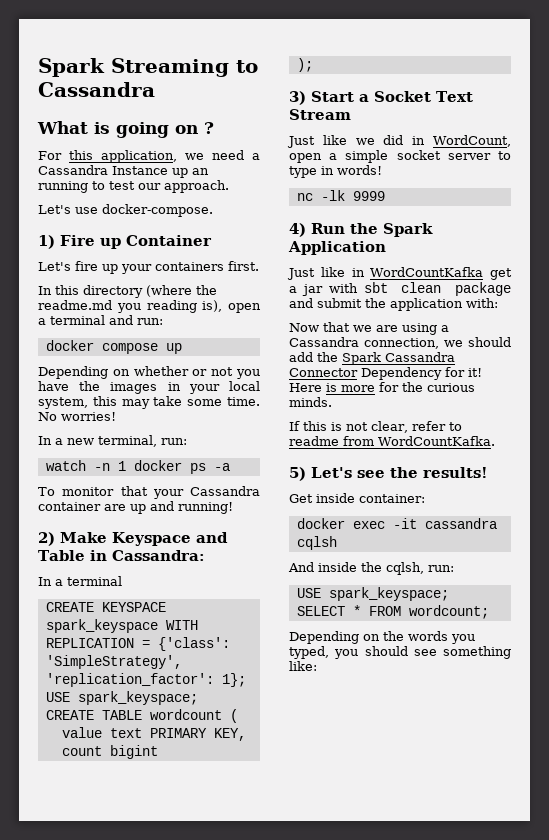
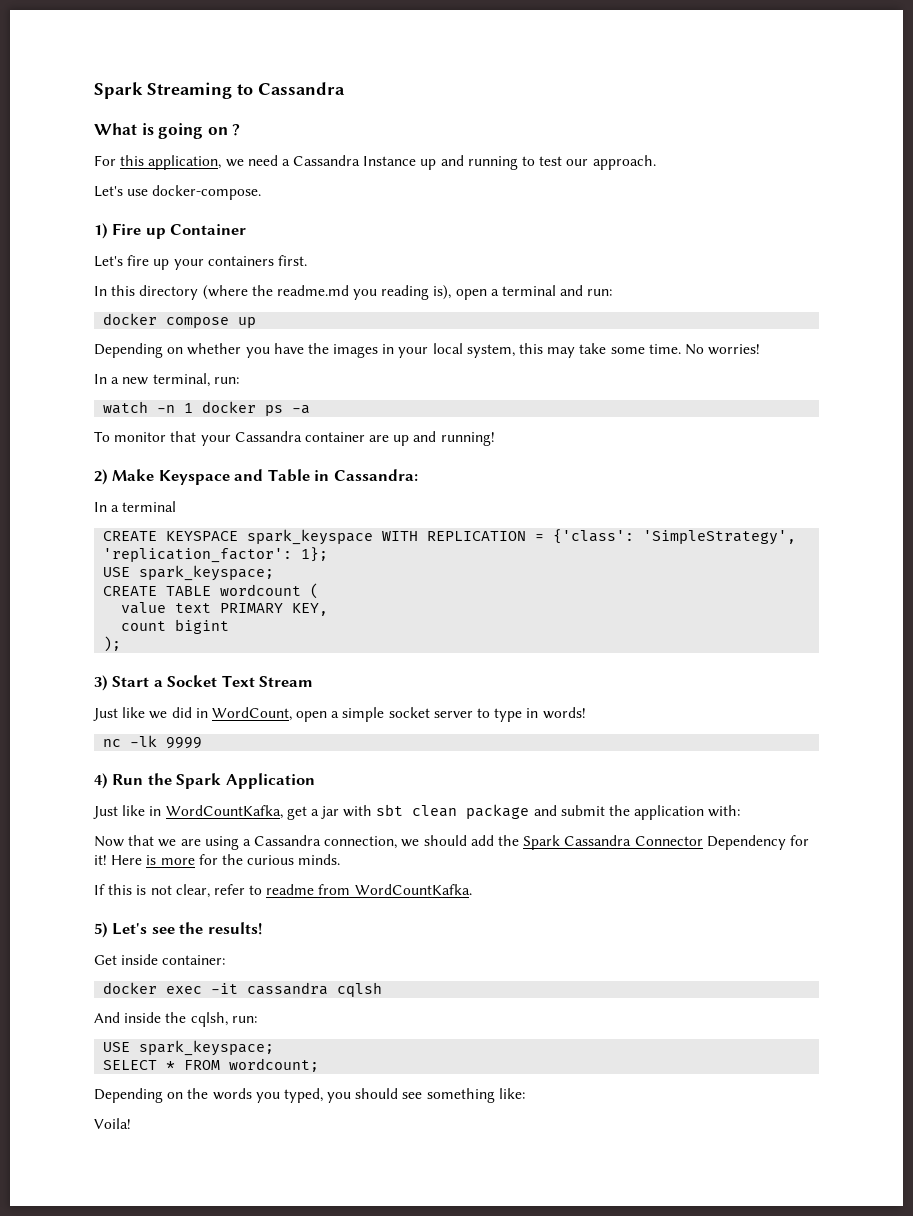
- For this application, we need a Cassandra Instance up an running to test our approach.
+ For this application, we need a Cassandra Instance up and running to test our approach.
- Depending on whether or not you have the images in your local system, this may take some time.
+ Depending on whether you have the images in your local system, this may take some time.
- Just like in WordCountKafka get a jar with sbt clean package and submit the application with:
+ Just like in WordCountKafka, get a jar with sbt clean package and submit the application with:
+ Voila!

